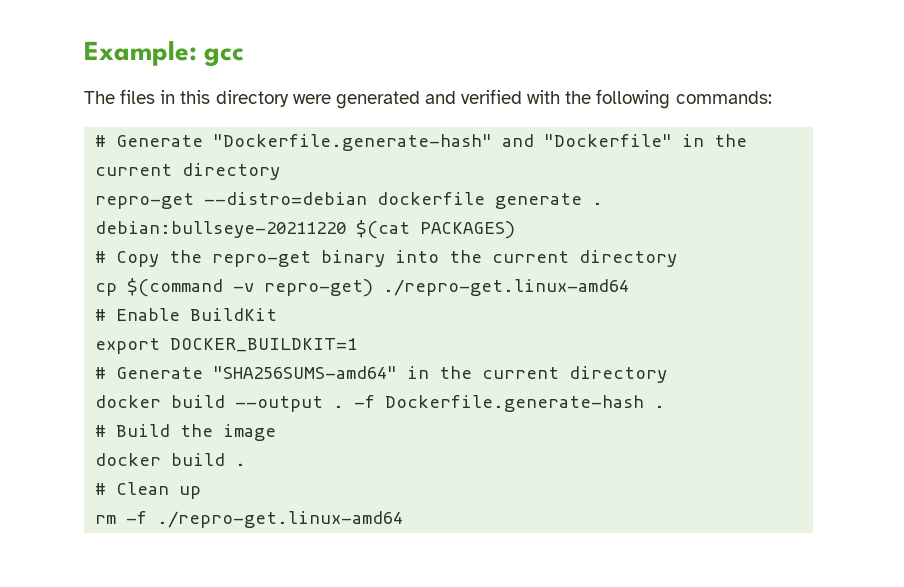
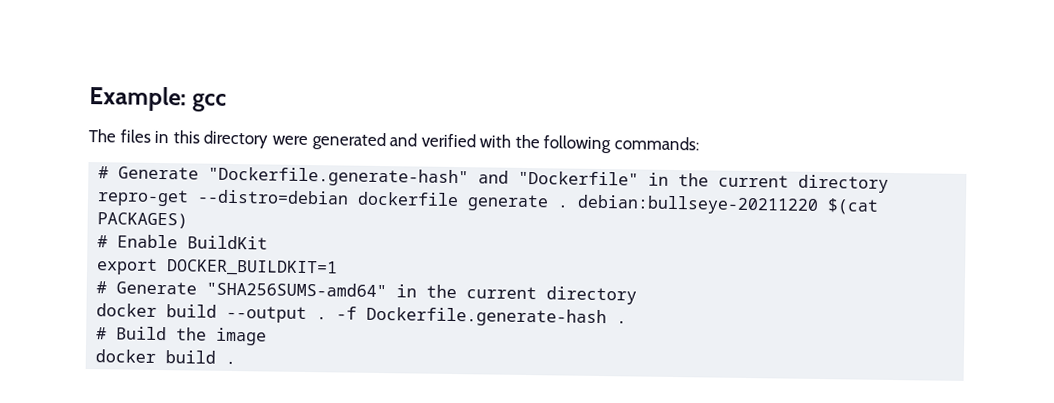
- # Copy the repro-get binary into the current directory
- cp $(command -v repro-get) ./repro-get.linux-amd64
- # Clean up
- rm -f ./repro-get.linux-amd64

